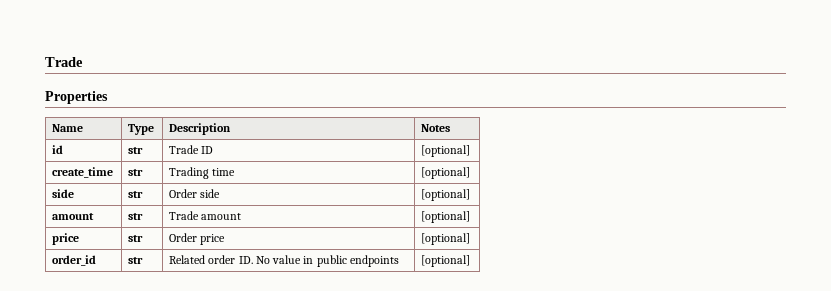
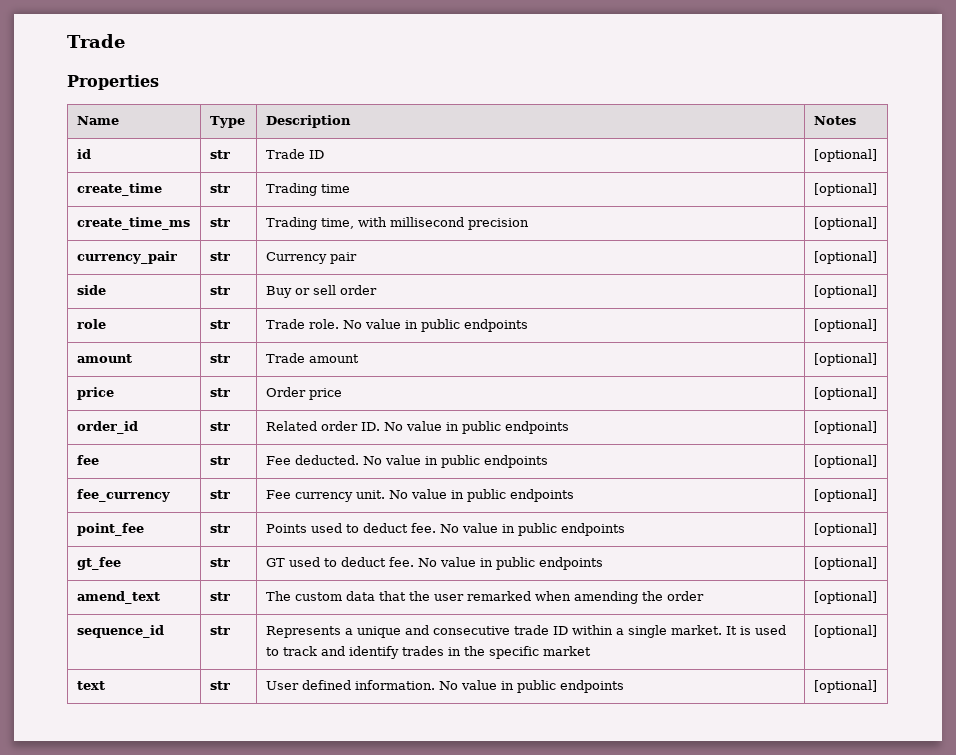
- side | str | Order side | [optional]
+ create_time_ms | str | Trading time, with millisecond precision | [optional]
+ currency_pair | str | Currency pair | [optional]
+ side | str | Buy or sell order | [optional]
+ role | str | Trade role. No value in public endpoints | [optional]
+ fee | str | Fee deducted. No value in public endpoints | [optional]
+ fee_currency | str | Fee currency unit. No value in public endpoints | [optional]
+ point_fee | str | Points used to deduct fee. No value in public endpoints | [optional]
+ gt_fee | str | GT used to deduct fee. No value in public endpoints | [optional]
+ amend_text | str | The custom data that the user remarked when amending the order | [optional]
+ sequence_id | str | Represents a unique and consecutive trade ID within a single market. It is used to track and identify trades in the specific market | [optional]
+ text | str | User defined information. No value in public endpoints | [optional]

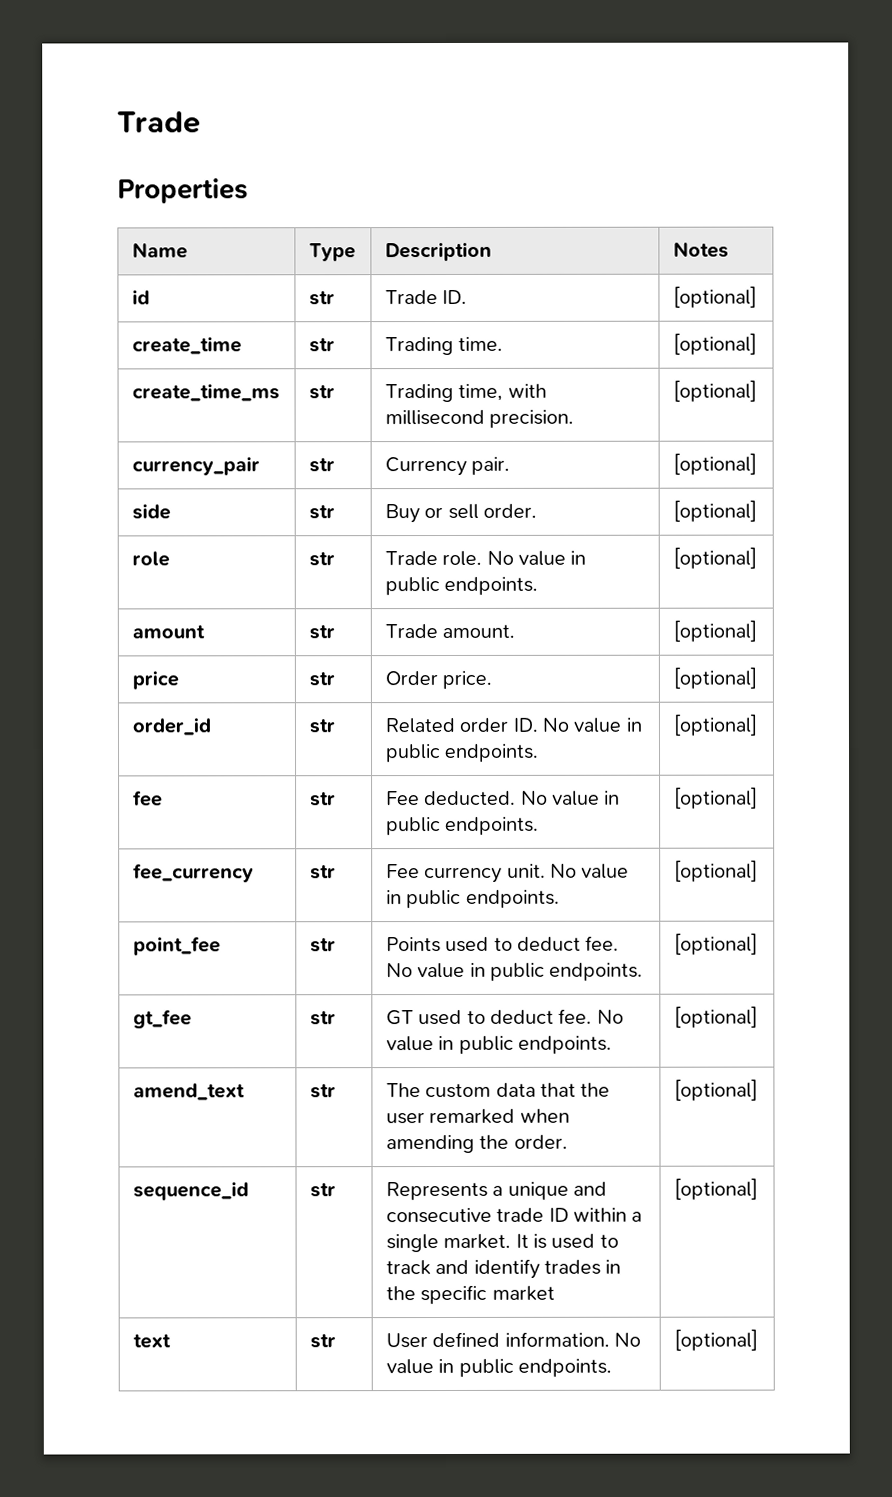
- id | str | Trade ID | [optional]
+ id | str | Trade ID. | [optional]
- create_time | str | Trading time | [optional]
+ create_time | str | Trading time. | [optional]
- create_time_ms | str | Trading time, with millisecond precision | [optional]
+ create_time_ms | str | Trading time, with millisecond precision. | [optional]
- currency_pair | str | Currency pair | [optional]
+ currency_pair | str | Currency pair. | [optional]
- side | str | Buy or sell order | [optional]
+ side | str | Buy or sell order. | [optional]
- role | str | Trade role. No value in public endpoints | [optional]
+ role | str | Trade role. No value in public endpoints. | [optional]
- amount | str | Trade amount | [optional]
+ amount | str | Trade amount. | [optional]
- price | str | Order price | [optional]
+ price | str | Order price. | [optional]
- order_id | str | Related order ID. No value in public endpoints | [optional]
+ order_id | str | Related order ID. No value in public endpoints. | [optional]
- fee | str | Fee deducted. No value in public endpoints | [optional]
+ fee | str | Fee deducted. No value in public endpoints. | [optional]
- fee_currency | str | Fee currency unit. No value in public endpoints | [optional]
+ fee_currency | str | Fee currency unit. No value in public endpoints. | [optional]
- point_fee | str | Points used to deduct fee. No value in public endpoints | [optional]
+ point_fee | str | Points used to deduct fee. No value in public endpoints. | [optional]
- gt_fee | str | GT used to deduct fee. No value in public endpoints | [optional]
+ gt_fee | str | GT used to deduct fee. No value in public endpoints. | [optional]
- amend_text | str | The custom data that the user remarked when amending the order | [optional]
+ amend_text | str | The custom data that the user remarked when amending the order. | [optional]
- text | str | User defined information. No value in public endpoints | [optional]
+ text | str | User defined information. No value in public endpoints. | [optional]

